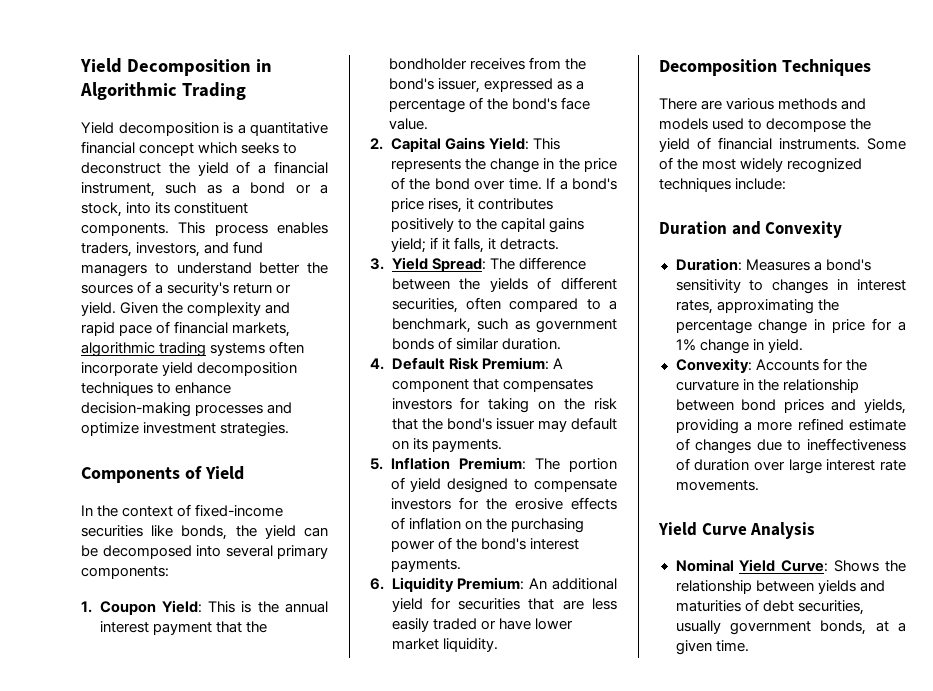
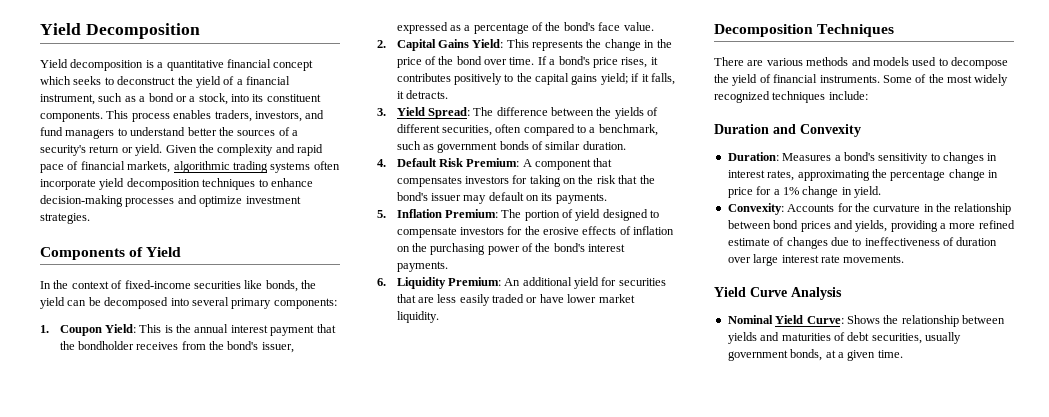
- Yield Decomposition in Algorithmic Trading
+ Yield Decomposition

